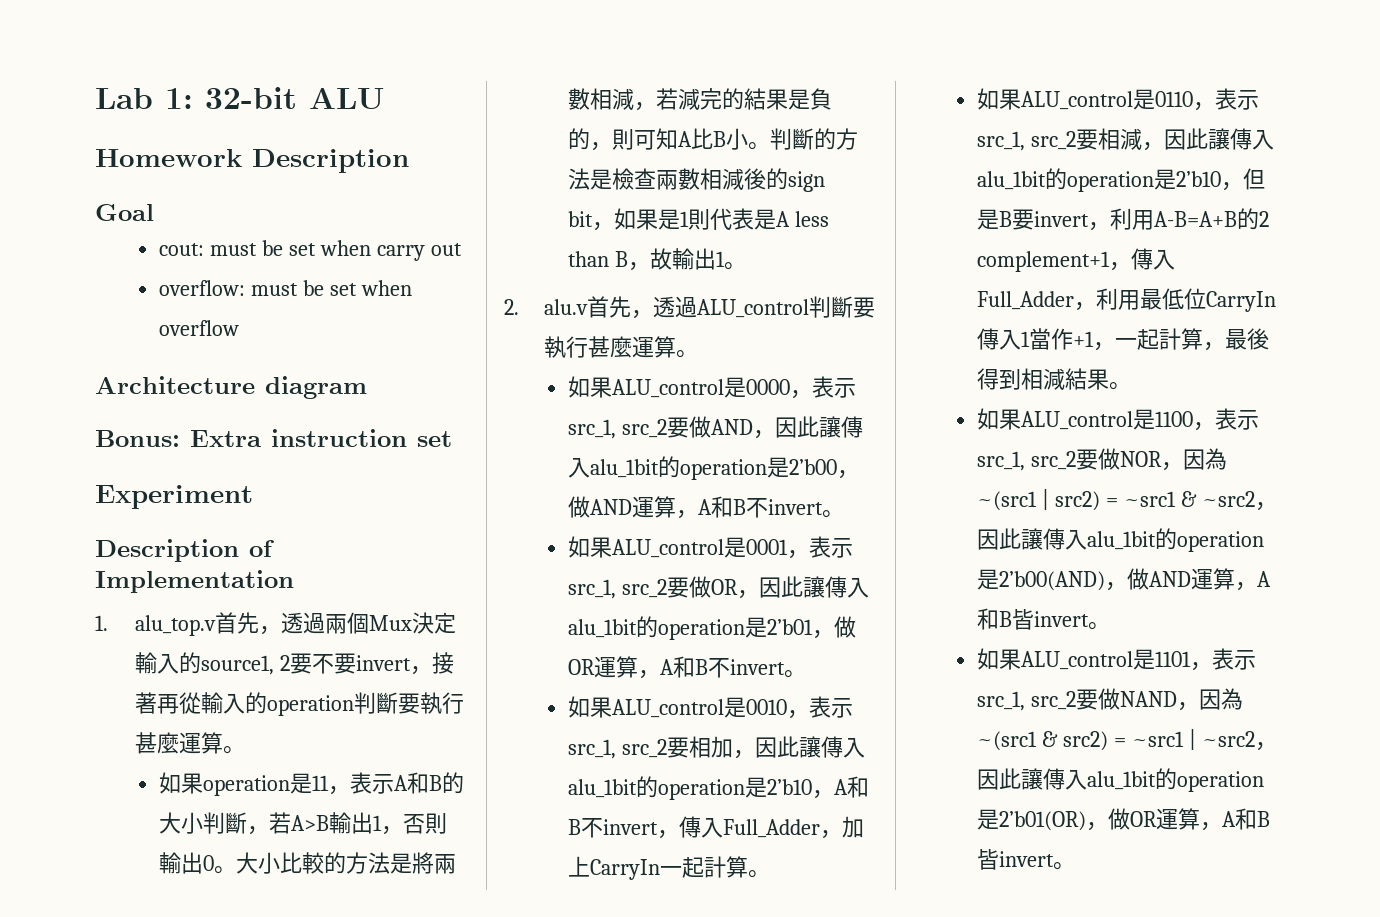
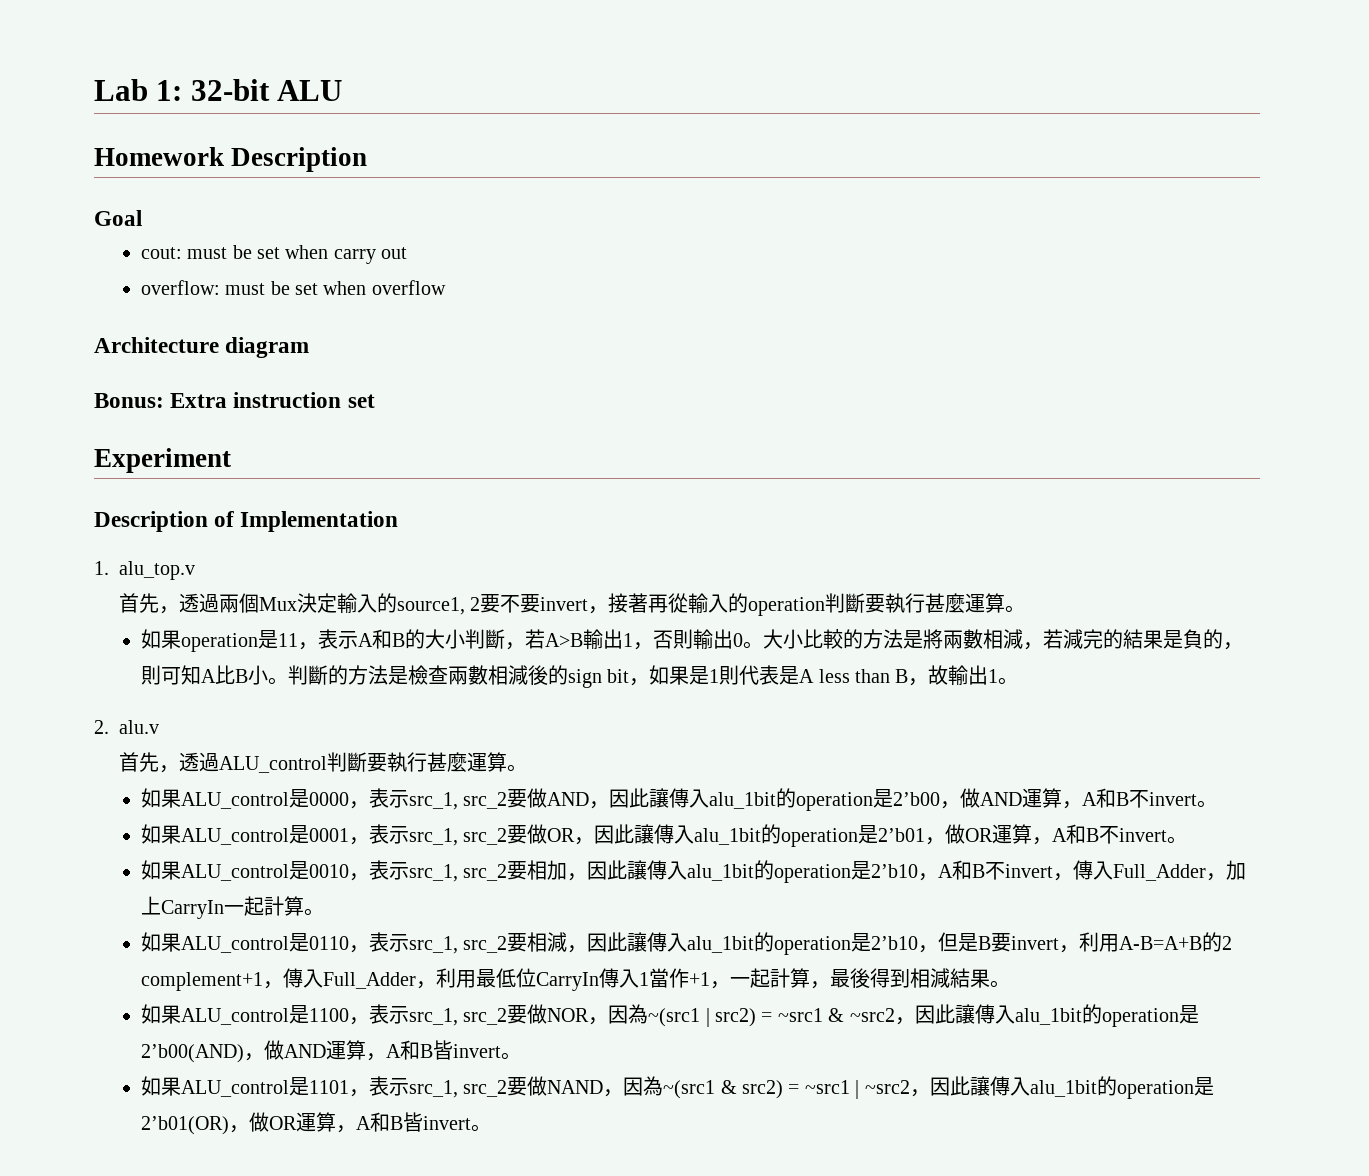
- 1. alu_top.v首先，透過兩個Mux決定輸入的source1, 2要不要invert，接著再從輸入的operation判斷要執行甚麼運算。
+ 1. alu_top.v
+ 首先，透過兩個Mux決定輸入的source1, 2要不要invert，接著再從輸入的operation判斷要執行甚麼運算。
- 2. alu.v首先，透過ALU_control判斷要執行甚麼運算。
+ 2. alu.v
+ 首先，透過ALU_control判斷要執行甚麼運算。

